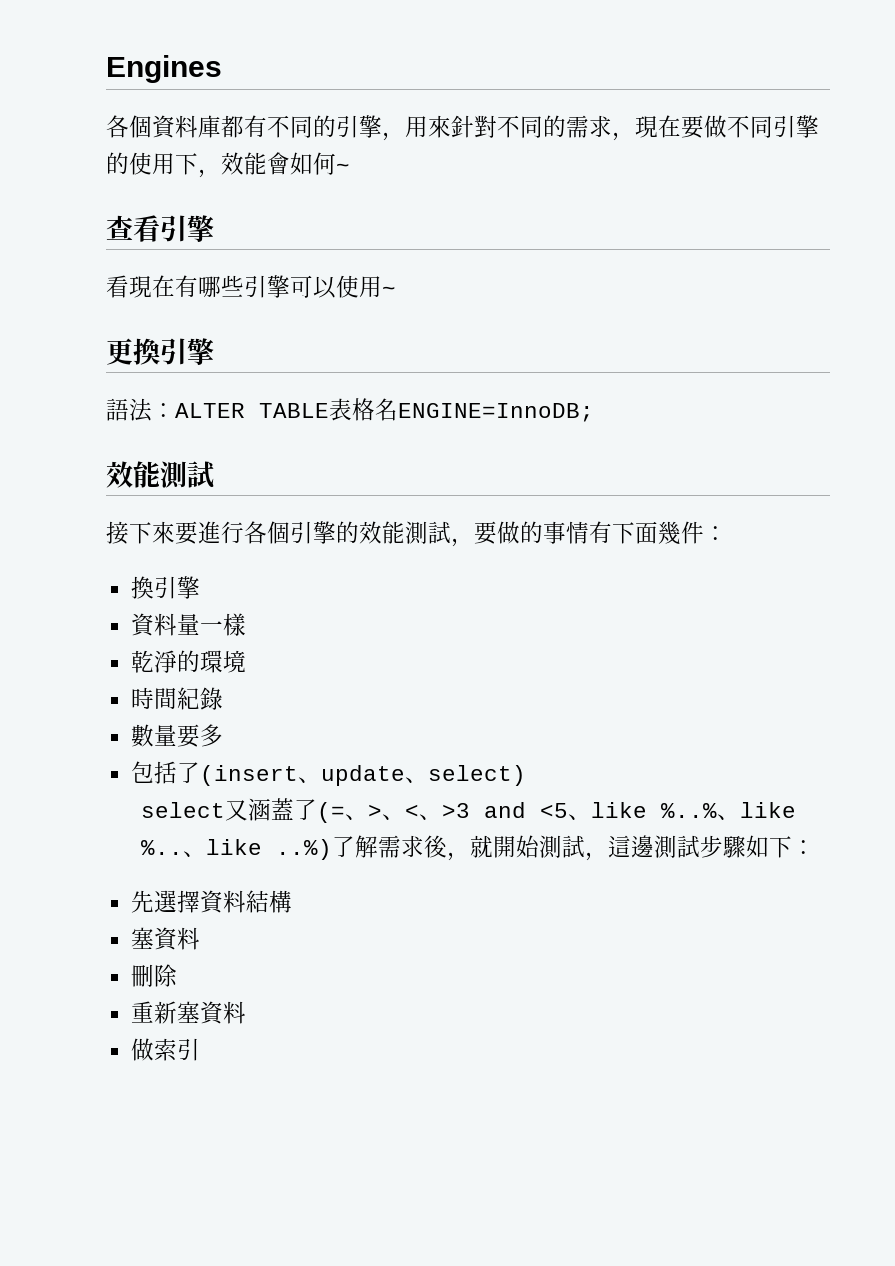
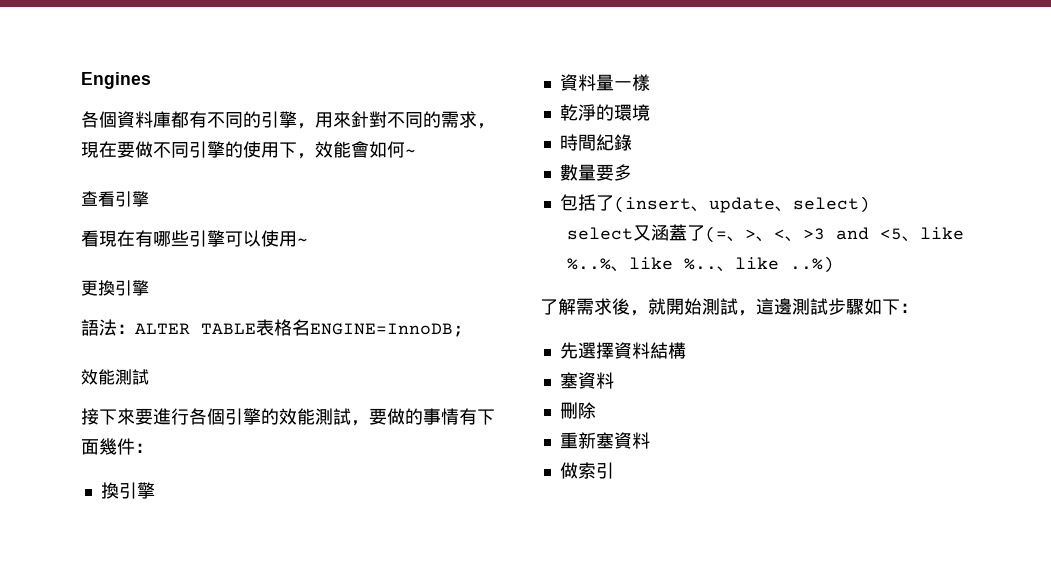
- 、like ..%)了解需求後，就開始測試，這邊測試步驟如下：
+ 、like ..%)
+ 了解需求後，就開始測試，這邊測試步驟如下：

